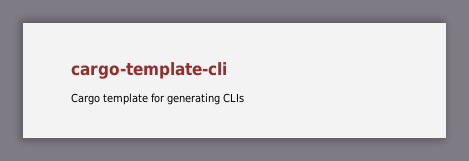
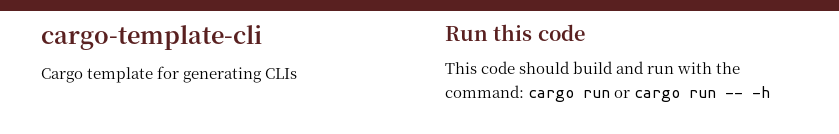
+ Run this code
+ This code should build and run with the command: cargo run or cargo run -- -h

